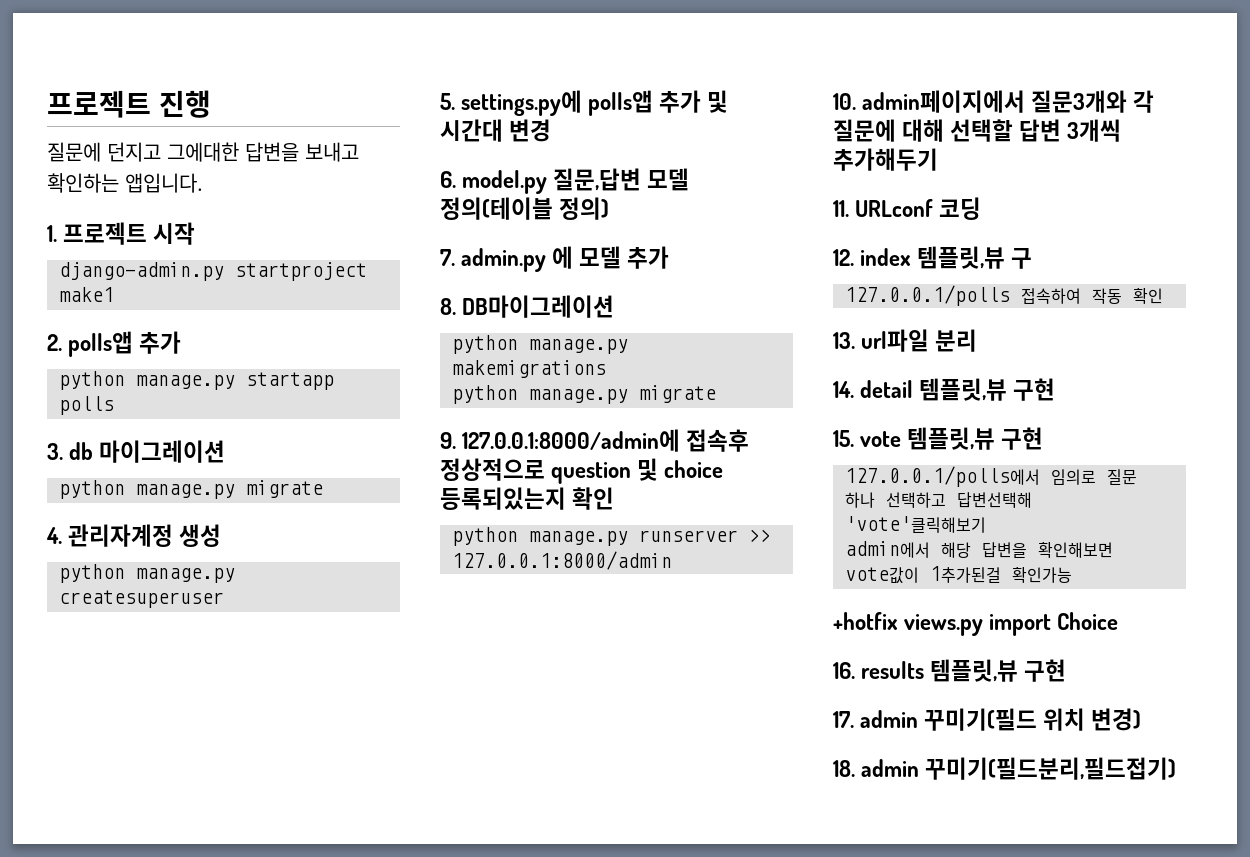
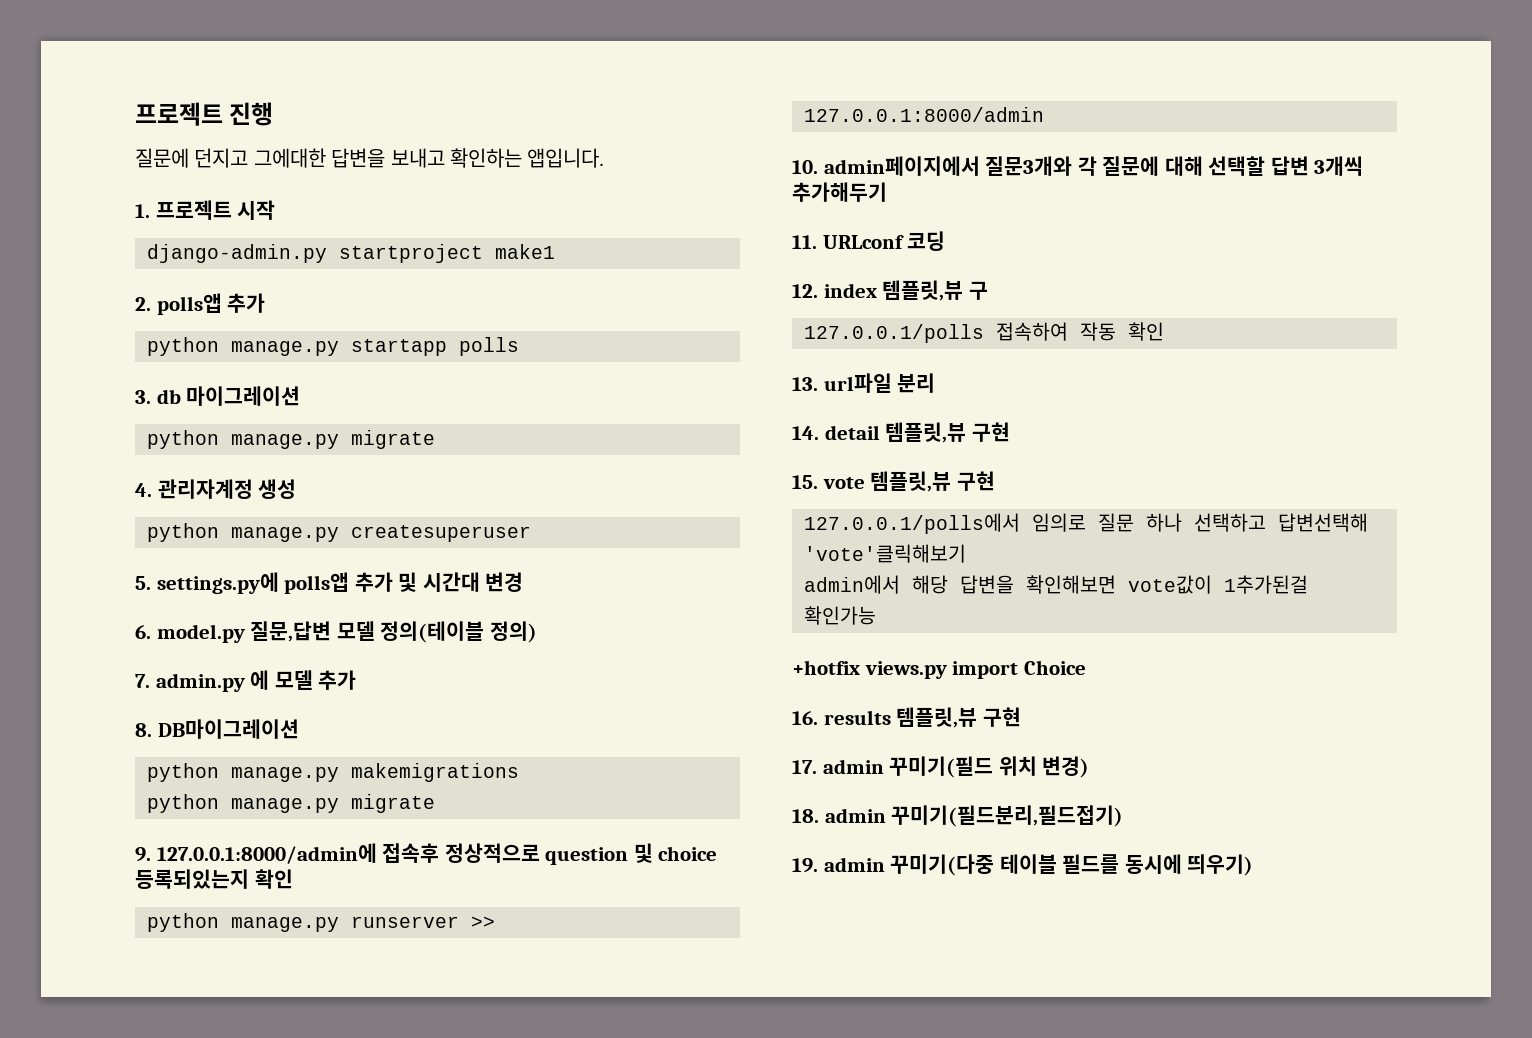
+ 19. admin 꾸미기(다중 테이블 필드를 동시에 띄우기)

